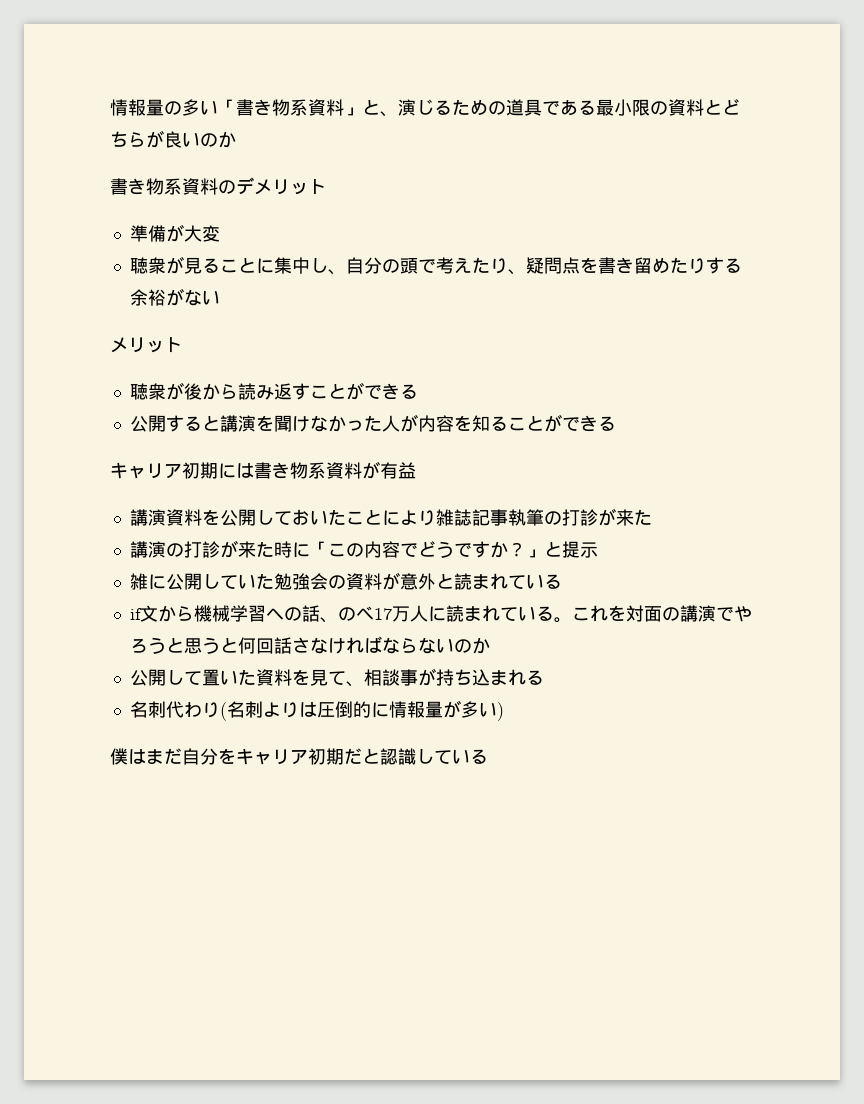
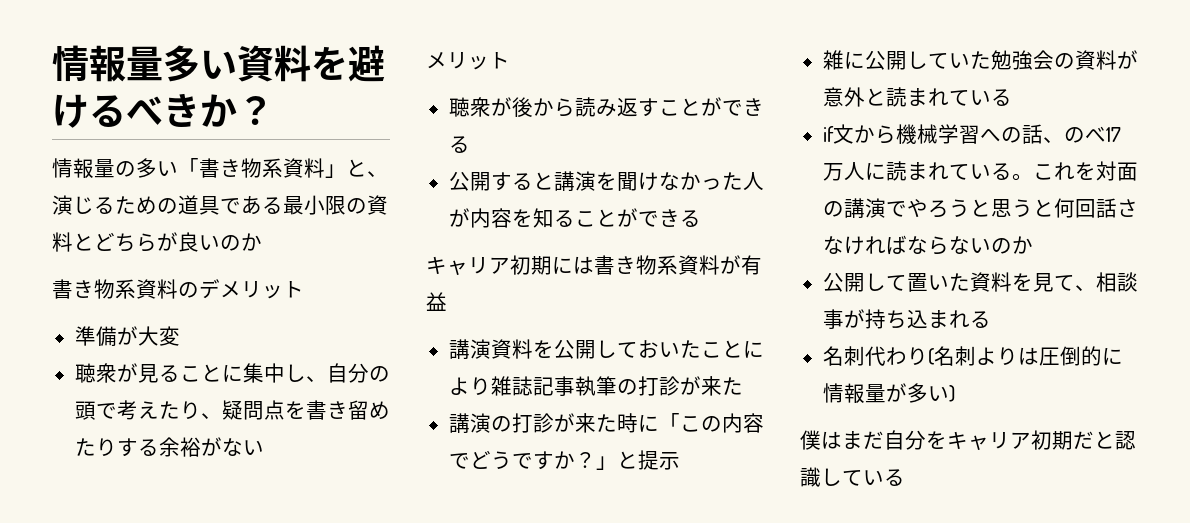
+ 情報量多い資料を避けるべきか？

